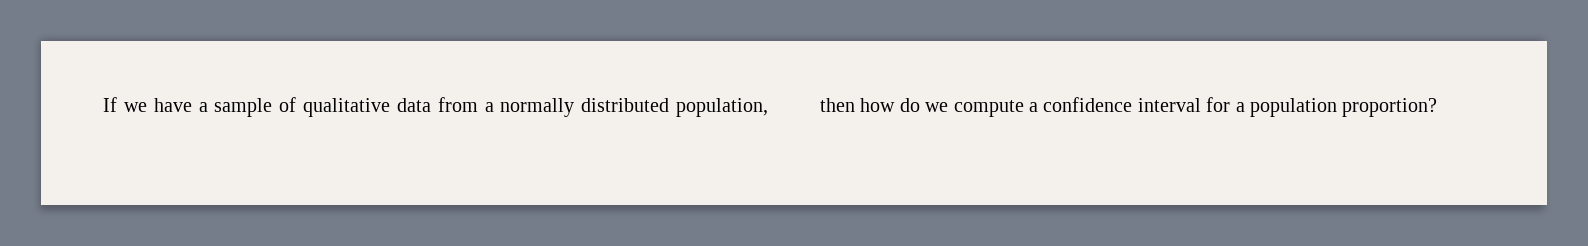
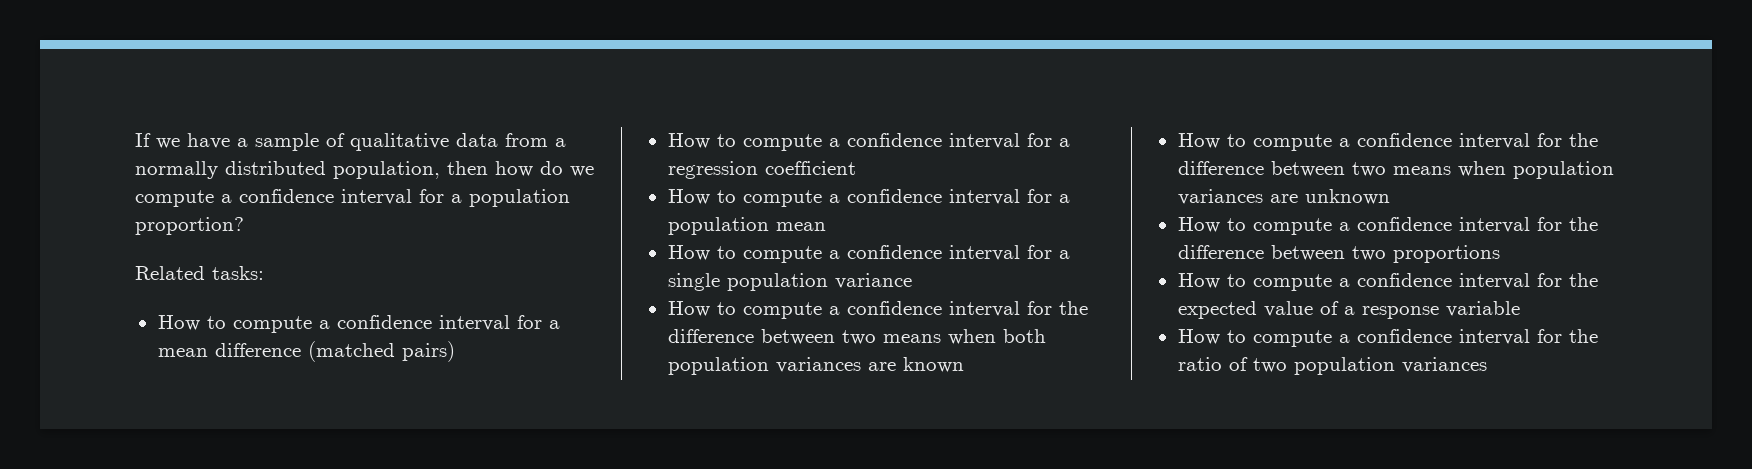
+ Related tasks:
+ How to compute a confidence interval for a mean difference (matched pairs)
+ How to compute a confidence interval for a regression coefficient
+ How to compute a confidence interval for a population mean
+ How to compute a confidence interval for a single population variance
+ How to compute a confidence interval for the difference between two means when both population variances are known
+ How to compute a confidence interval for the difference between two means when population variances are unknown
+ How to compute a confidence interval for the difference between two proportions
+ How to compute a confidence interval for the expected value of a response variable
+ How to compute a confidence interval for the ratio of two population variances

